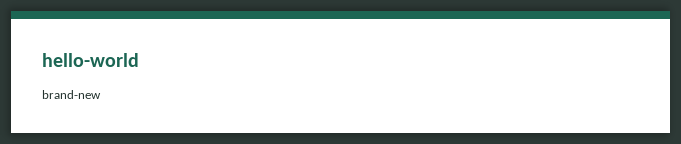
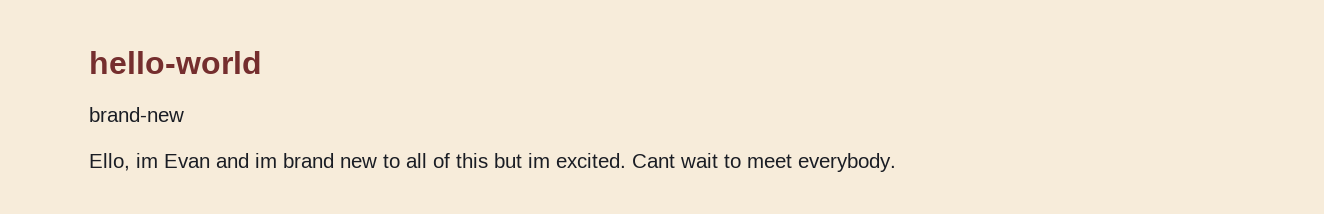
+ Ello, im Evan and im brand new to all of this but im excited. Cant wait to meet everybody.

